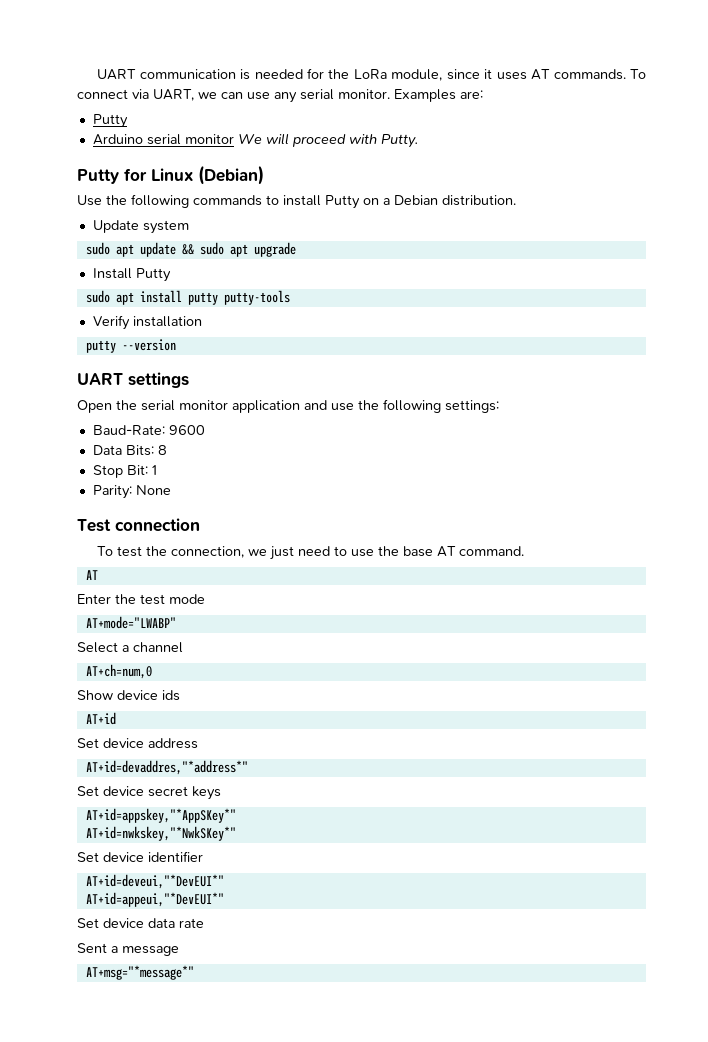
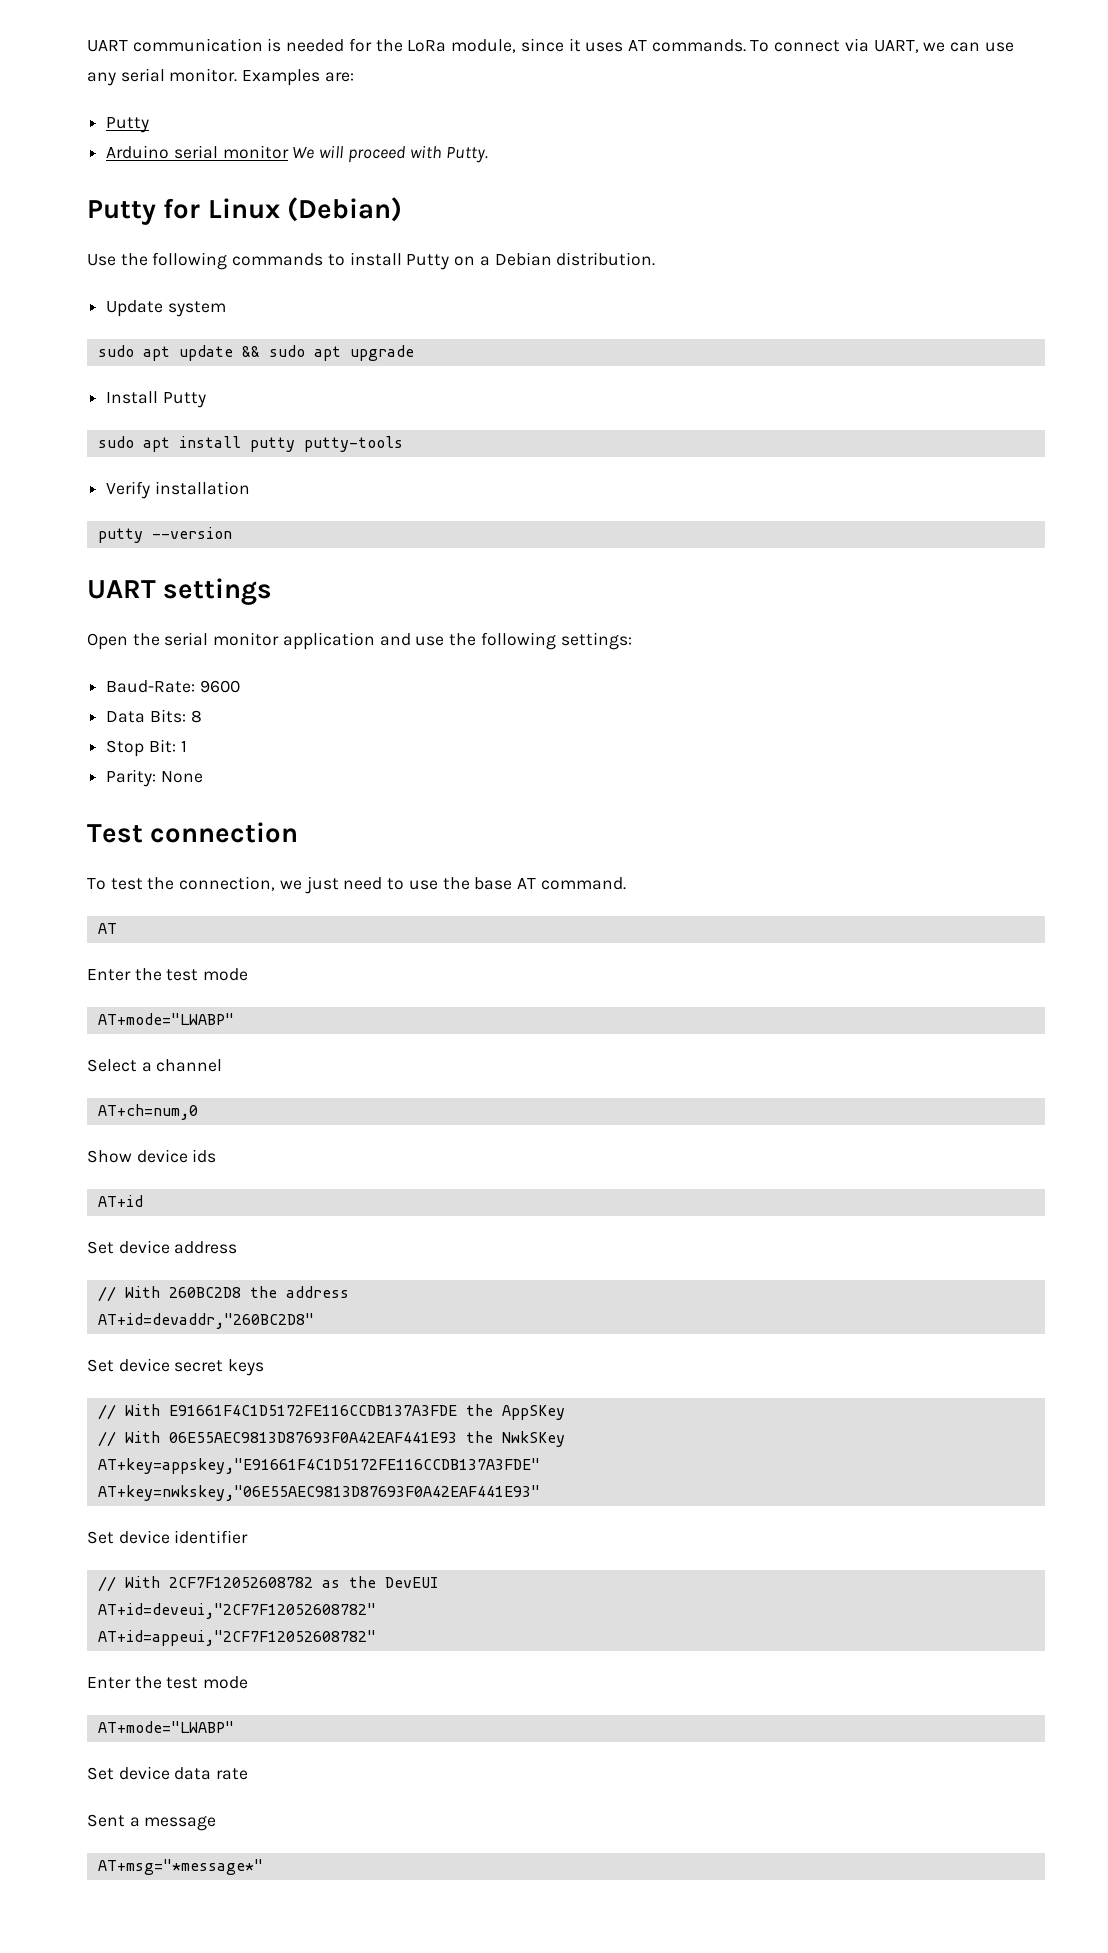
- AT+id=devaddres,"*address*"
+ // With 260BC2D8 the address
+ AT+id=devaddr,"260BC2D8"
  Set device secret keys
- AT+id=appskey,"*AppSKey*"
- AT+id=nwkskey,"*NwkSKey*"
+ // With E91661F4C1D5172FE116CCDB137A3FDE the AppSKey
+ // With 06E55AEC9813D87693F0A42EAF441E93 the NwkSKey
+ AT+key=appskey,"E91661F4C1D5172FE116CCDB137A3FDE"
+ AT+key=nwkskey,"06E55AEC9813D87693F0A42EAF441E93"
  Set device identifier
- AT+id=deveui,"*DevEUI*"
- AT+id=appeui,"*DevEUI*"
+ // With 2CF7F12052608782 as the DevEUI
+ AT+id=deveui,"2CF7F12052608782"
+ AT+id=appeui,"2CF7F12052608782"
+ Enter the test mode
+ AT+mode="LWABP"

